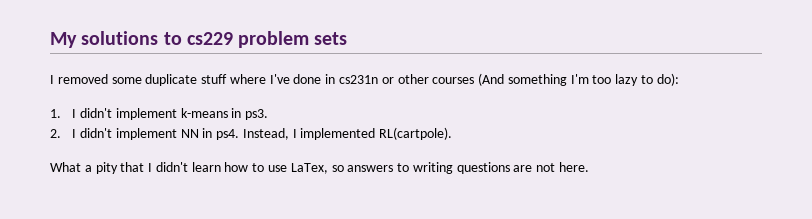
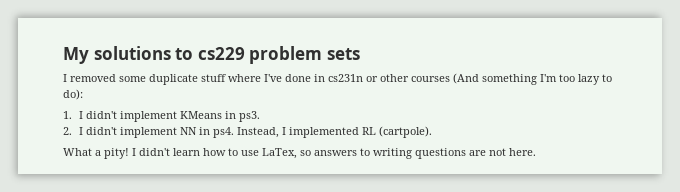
- 1. I didn't implement k-means in ps3.
+ 1. I didn't implement KMeans in ps3.
- Instead, I implemented RL(cartpole).
+ Instead, I implemented RL (cartpole).
- What a pity that I didn't learn how to use LaTex, so answers to writing questions are not here.
+ What a pity! I didn't learn how to use LaTex, so answers to writing questions are not here.

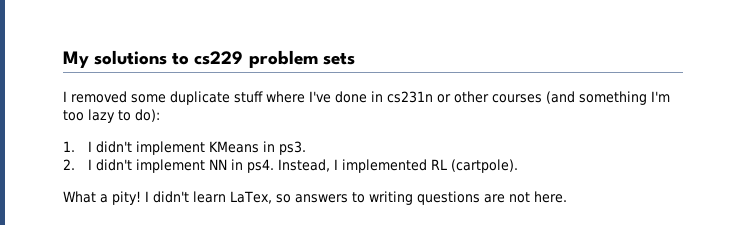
- I removed some duplicate stuff where I've done in cs231n or other courses (And something I'm too lazy to do):
+ I removed some duplicate stuff where I've done in cs231n or other courses (and something I'm too lazy to do):
- I didn't learn how to use LaTex, so answers to writing questions are not here.
+ I didn't learn LaTex, so answers to writing questions are not here.

